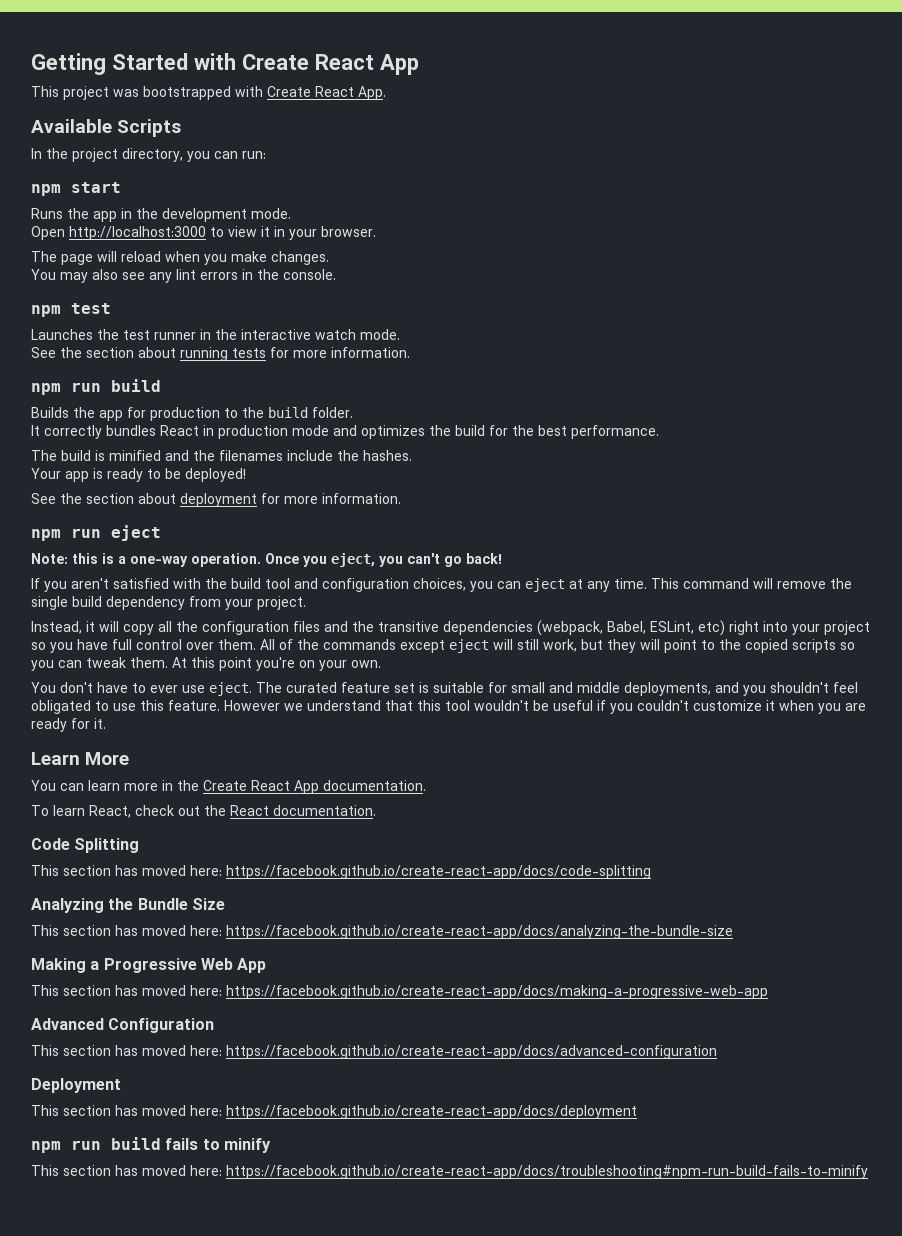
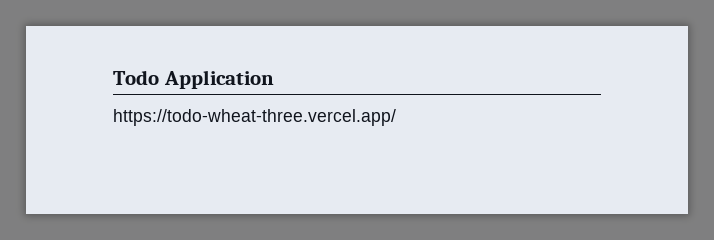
- Getting Started with Create React App
- This project was bootstrapped with Create React App.
- Available Scripts
- In the project directory, you can run:
- npm start
- Runs the app in the development mode.
- Open http://localhost:3000 to view it in your browser.
- The page will reload when you make changes.
- You may also see any lint errors in the console.
- npm test
- Launches the test runner in the interactive watch mode.
- See the section about running tests for more information.
- npm run build
- Builds the app for production to the build folder.
- It correctly bundles React in production mode and optimizes the build for the best performance.
- The build is minified and the filenames include the hashes.
- Your app is ready to be deployed!
- See the section about deployment for more information.
- npm run eject
- Note: this is a one-way operation. Once you eject, you can't go back!
- If you aren't satisfied with the build tool and configuration choices, you can eject at any time. This command will remove the single build dependency from your project.
- Instead, it will copy all the configuration files and the transitive dependencies (webpack, Babel, ESLint, etc) right into your project so you have full control over them. All of the commands except eject will still work, but they will point to the copied scripts so you can tweak them. At this point you're on your own.
- You don't have to ever use eject. The curated feature set is suitable for small and middle deployments, and you shouldn't feel obligated to use this feature. However we understand that this tool wouldn't be useful if you couldn't customize it when you are ready for it.
- Learn More
- You can learn more in the Create React App documentation.
- To learn React, check out the React documentation.
- Code Splitting
- This section has moved here: https://facebook.github.io/create-react-app/docs/code-splitting
- Analyzing the Bundle Size
- This section has moved here: https://facebook.github.io/create-react-app/docs/analyzing-the-bundle-size
- Making a Progressive Web App
- This section has moved here: https://facebook.github.io/create-react-app/docs/making-a-progressive-web-app
- Advanced Configuration
- This section has moved here: https://facebook.github.io/create-react-app/docs/advanced-configuration
- Deployment
- This section has moved here: https://facebook.github.io/create-react-app/docs/deployment
- npm run build fails to minify
- This section has moved here: https://facebook.github.io/create-react-app/docs/troubleshooting#npm-run-build-fails-to-minify
+ Todo Application
+ https://todo-wheat-three.vercel.app/

